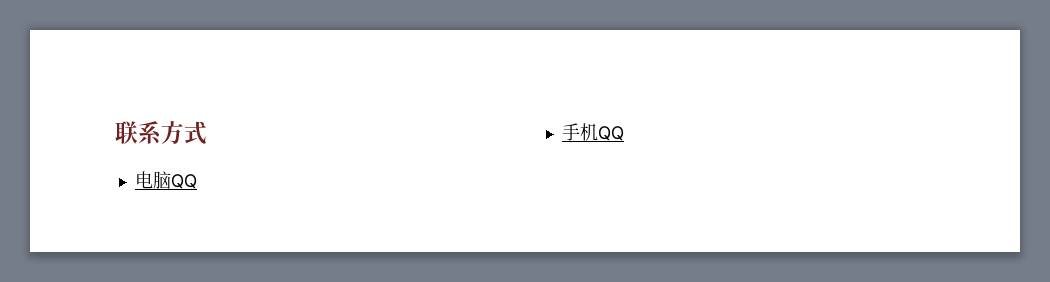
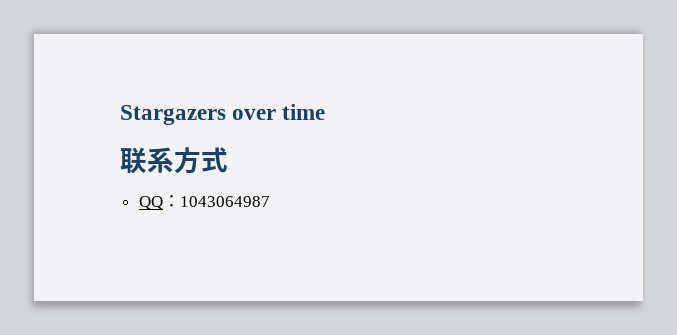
+ Stargazers over time
- 电脑QQ
- 手机QQ
+ QQ：1043064987

